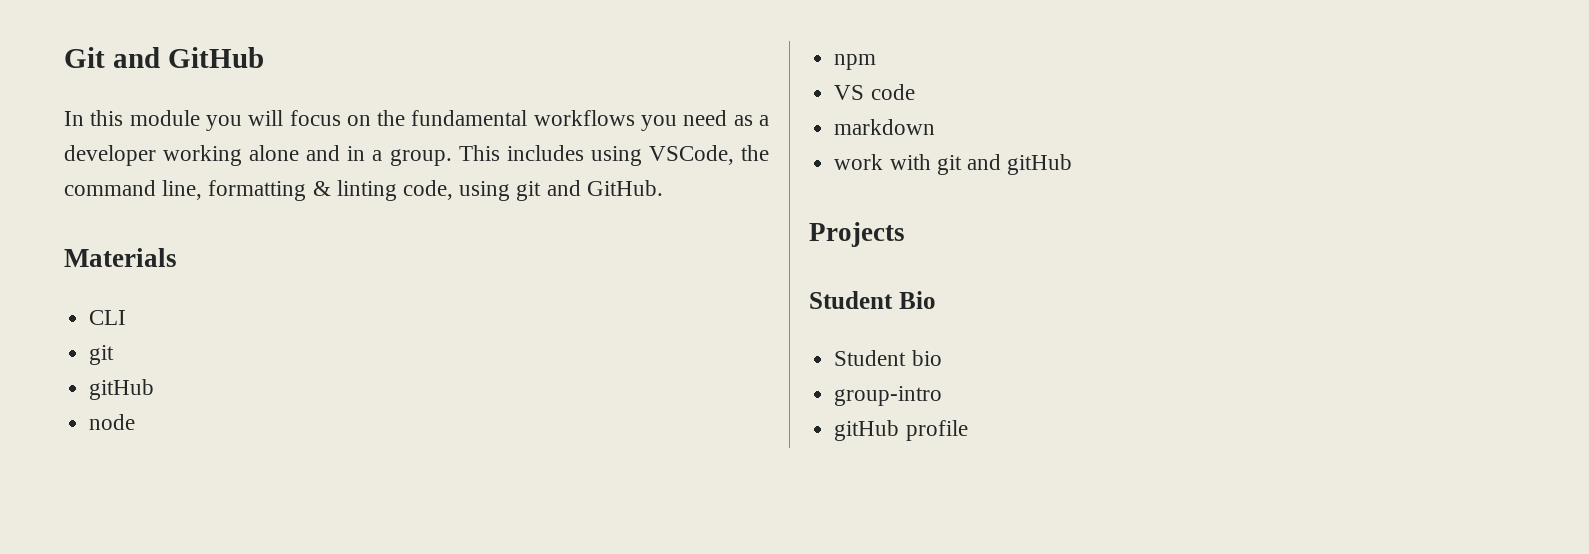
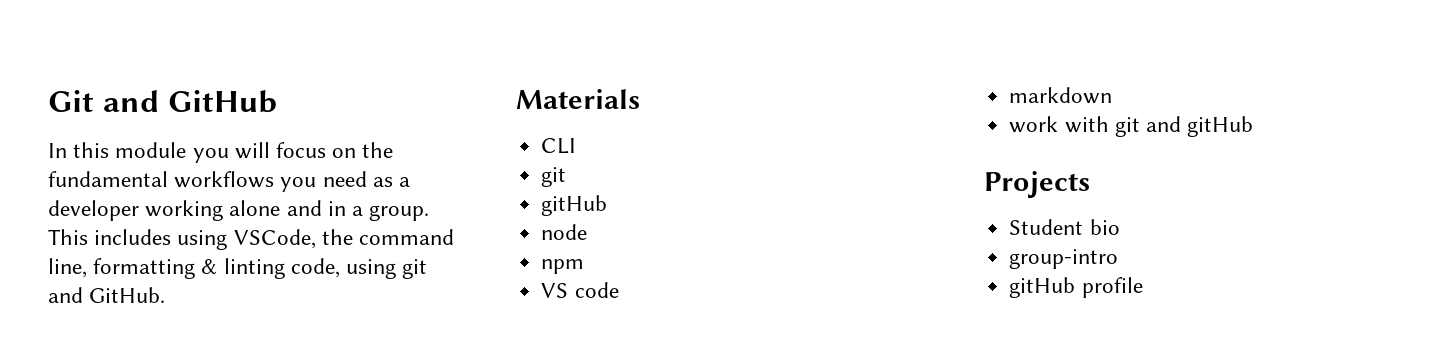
- Student Bio

